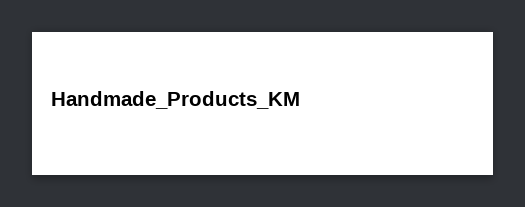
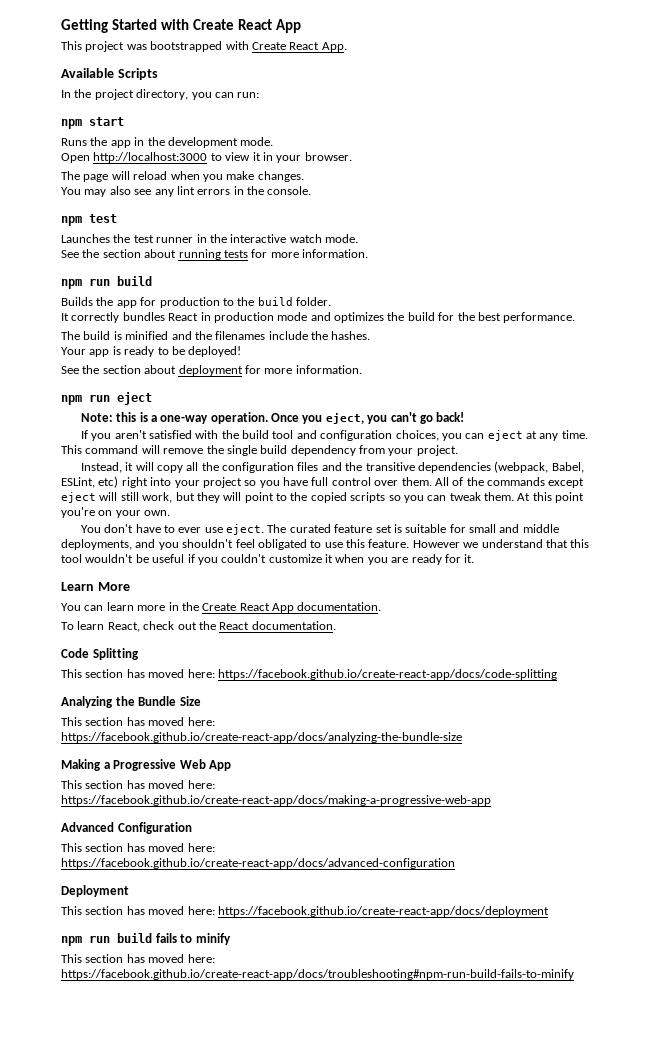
- Handmade_Products_KM
+ Getting Started with Create React App
+ This project was bootstrapped with Create React App.
+ Available Scripts
+ In the project directory, you can run:
+ npm start
+ Runs the app in the development mode.
+ Open http://localhost:3000 to view it in your browser.
+ The page will reload when you make changes.
+ You may also see any lint errors in the console.
+ npm test
+ Launches the test runner in the interactive watch mode.
+ See the section about running tests for more information.
+ npm run build
+ Builds the app for production to the build folder.
+ It correctly bundles React in production mode and optimizes the build for the best performance.
+ The build is minified and the filenames include the hashes.
+ Your app is ready to be deployed!
+ See the section about deployment for more information.
+ npm run eject
+ Note: this is a one-way operation. Once you eject, you can't go back!
+ If you aren't satisfied with the build tool and configuration choices, you can eject at any time. This command will remove the single build dependency from your project.
+ Instead, it will copy all the configuration files and the transitive dependencies (webpack, Babel, ESLint, etc) right into your project so you have full control over them. All of the commands except eject will still work, but they will point to the copied scripts so you can tweak them. At this point you're on your own.
+ You don't have to ever use eject. The curated feature set is suitable for small and middle deployments, and you shouldn't feel obligated to use this feature. However we understand that this tool wouldn't be useful if you couldn't customize it when you are ready for it.
+ Learn More
+ You can learn more in the Create React App documentation.
+ To learn React, check out the React documentation.
+ Code Splitting
+ This section has moved here: https://facebook.github.io/create-react-app/docs/code-splitting
+ Analyzing the Bundle Size
+ This section has moved here: https://facebook.github.io/create-react-app/docs/analyzing-the-bundle-size
+ Making a Progressive Web App
+ This section has moved here: https://facebook.github.io/create-react-app/docs/making-a-progressive-web-app
+ Advanced Configuration
+ This section has moved here: https://facebook.github.io/create-react-app/docs/advanced-configuration
+ Deployment
+ This section has moved here: https://facebook.github.io/create-react-app/docs/deployment
+ npm run build fails to minify
+ This section has moved here: https://facebook.github.io/create-react-app/docs/troubleshooting#npm-run-build-fails-to-minify

